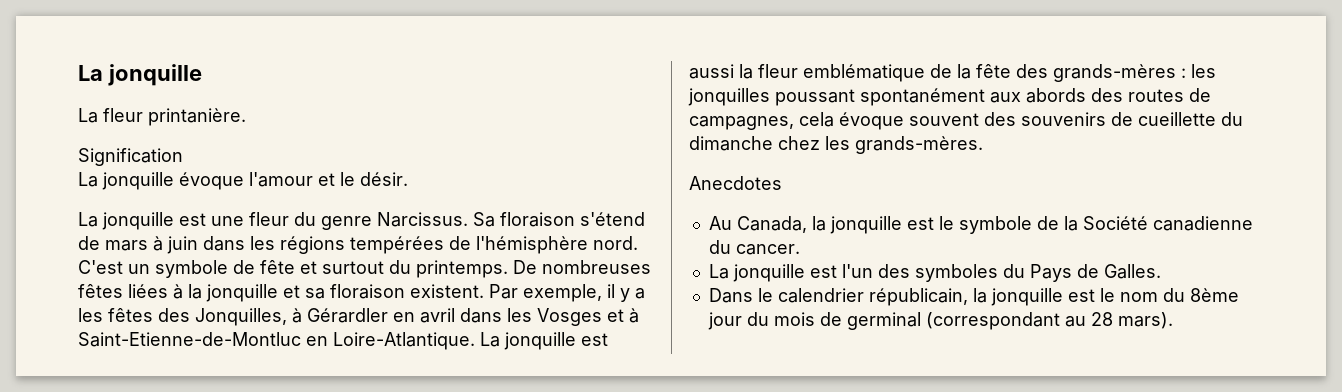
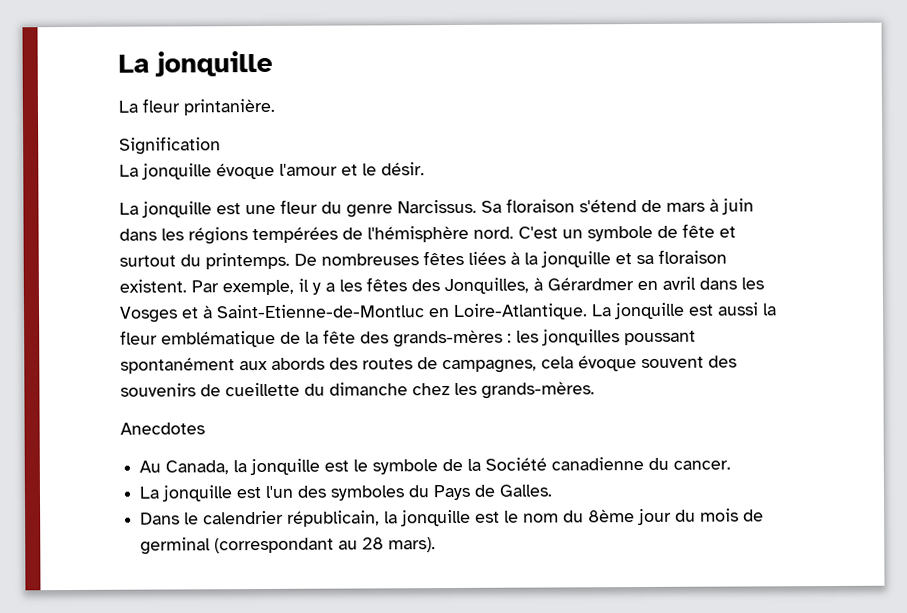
- Par exemple, il y a les fêtes des Jonquilles, à Gérardler en avril dans les Vosges et à Saint-Etienne-de-Montluc en Loire-Atlantique.
+ Par exemple, il y a les fêtes des Jonquilles, à Gérardmer en avril dans les Vosges et à Saint-Etienne-de-Montluc en Loire-Atlantique.

